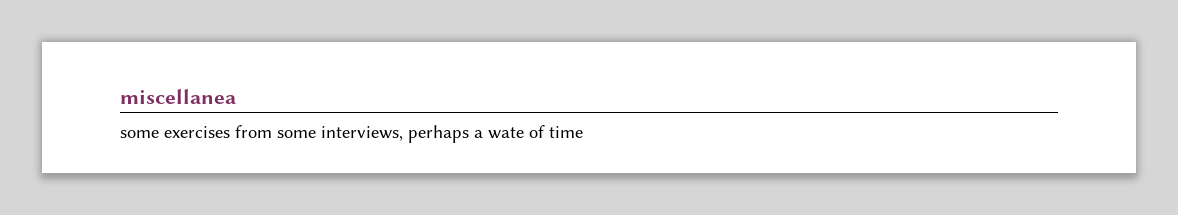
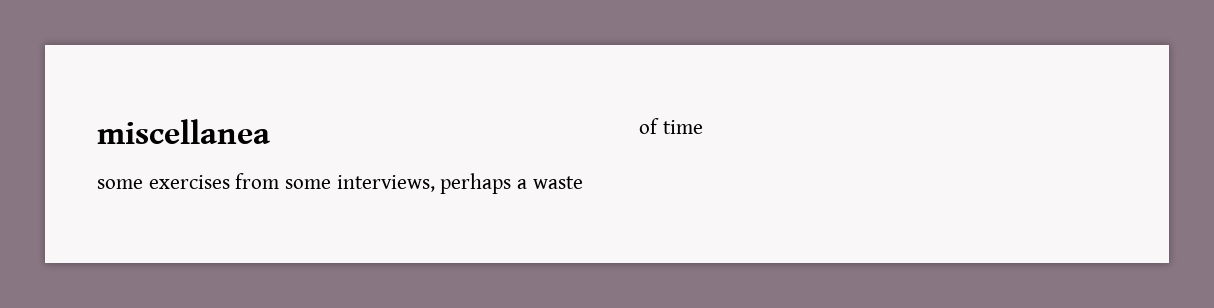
- some exercises from some interviews, perhaps a wate of time
+ some exercises from some interviews, perhaps a waste of time

